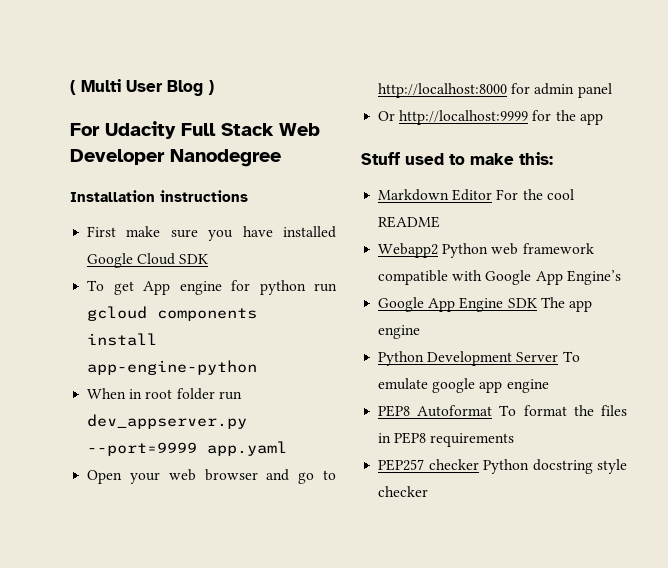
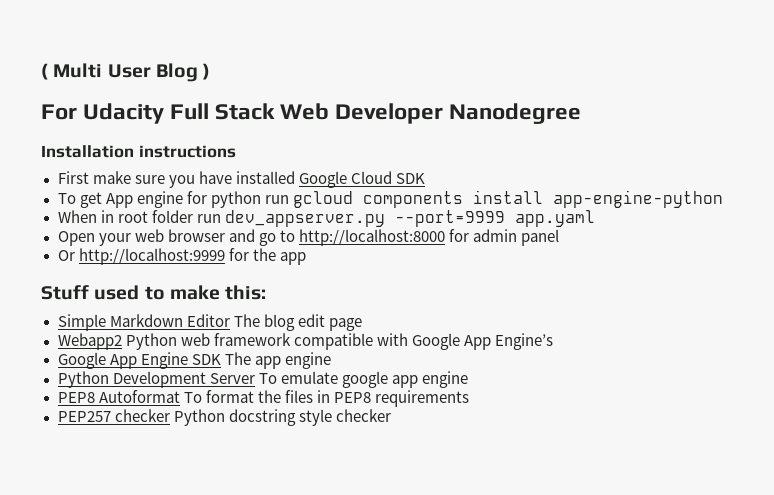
- Markdown Editor For the cool README
+ Simple Markdown Editor The blog edit page

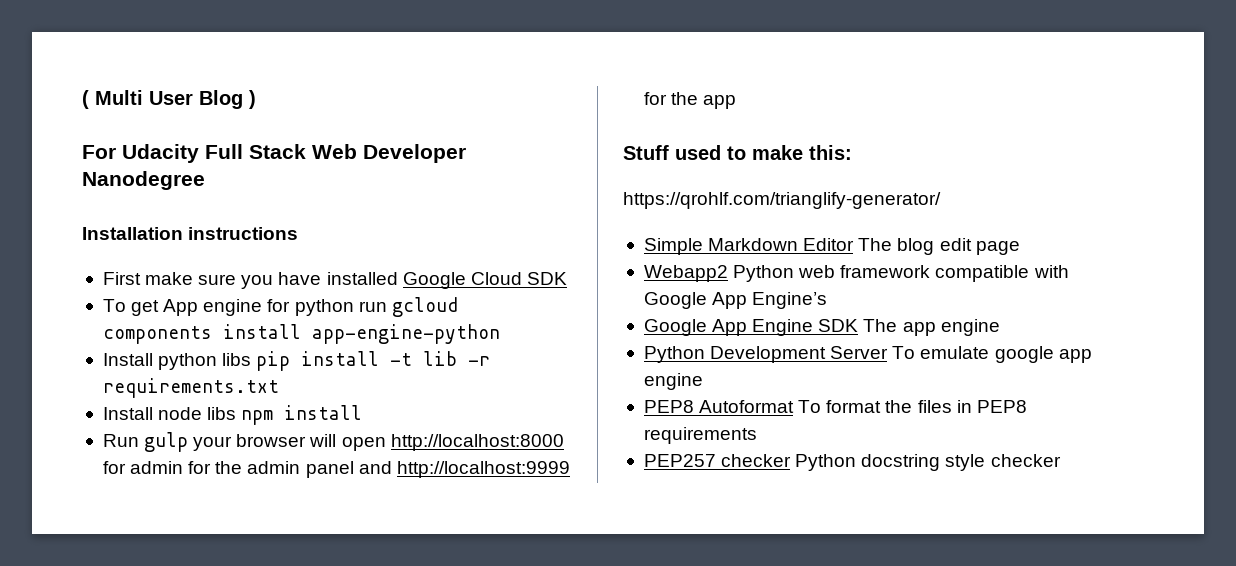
- When in root folder run dev_appserver.py --port=9999 app.yaml
- Open your web browser and go to http://localhost:8000 for admin panel
- Or http://localhost:9999 for the app
+ Install python libs pip install -t lib -r requirements.txt
+ Install node libs npm install
+ Run gulp your browser will open http://localhost:8000 for admin for the admin panel and http://localhost:9999 for the app
+ https://qrohlf.com/trianglify-generator/

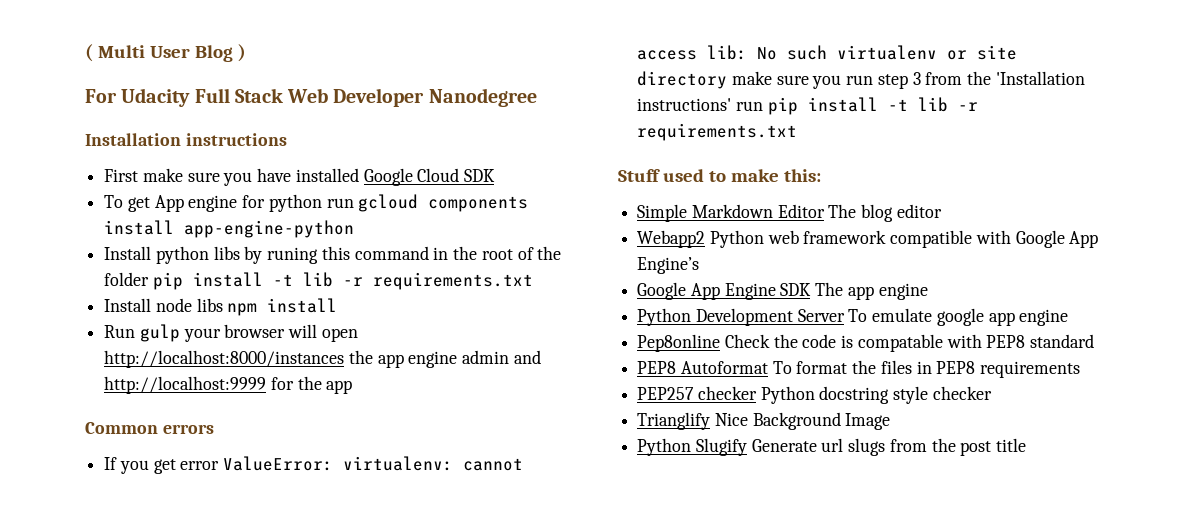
- Install python libs pip install -t lib -r requirements.txt
+ Install python libs by runing this command in the root of the folder pip install -t lib -r requirements.txt
- Run gulp your browser will open http://localhost:8000 for admin for the admin panel and http://localhost:9999 for the app
+ Run gulp your browser will open http://localhost:8000/instances the app engine admin and http://localhost:9999 for the app
+ Common errors
+ If you get error ValueError: virtualenv: cannot access lib: No such virtualenv or site directory make sure you run step 3 from the 'Installation instructions' run pip install -t lib -r requirements.txt
- https://qrohlf.com/trianglify-generator/
- Simple Markdown Editor The blog edit page
+ Simple Markdown Editor The blog editor
+ Pep8online Check the code is compatable with PEP8 standard
+ Trianglify Nice Background Image
+ Python Slugify Generate url slugs from the post title

